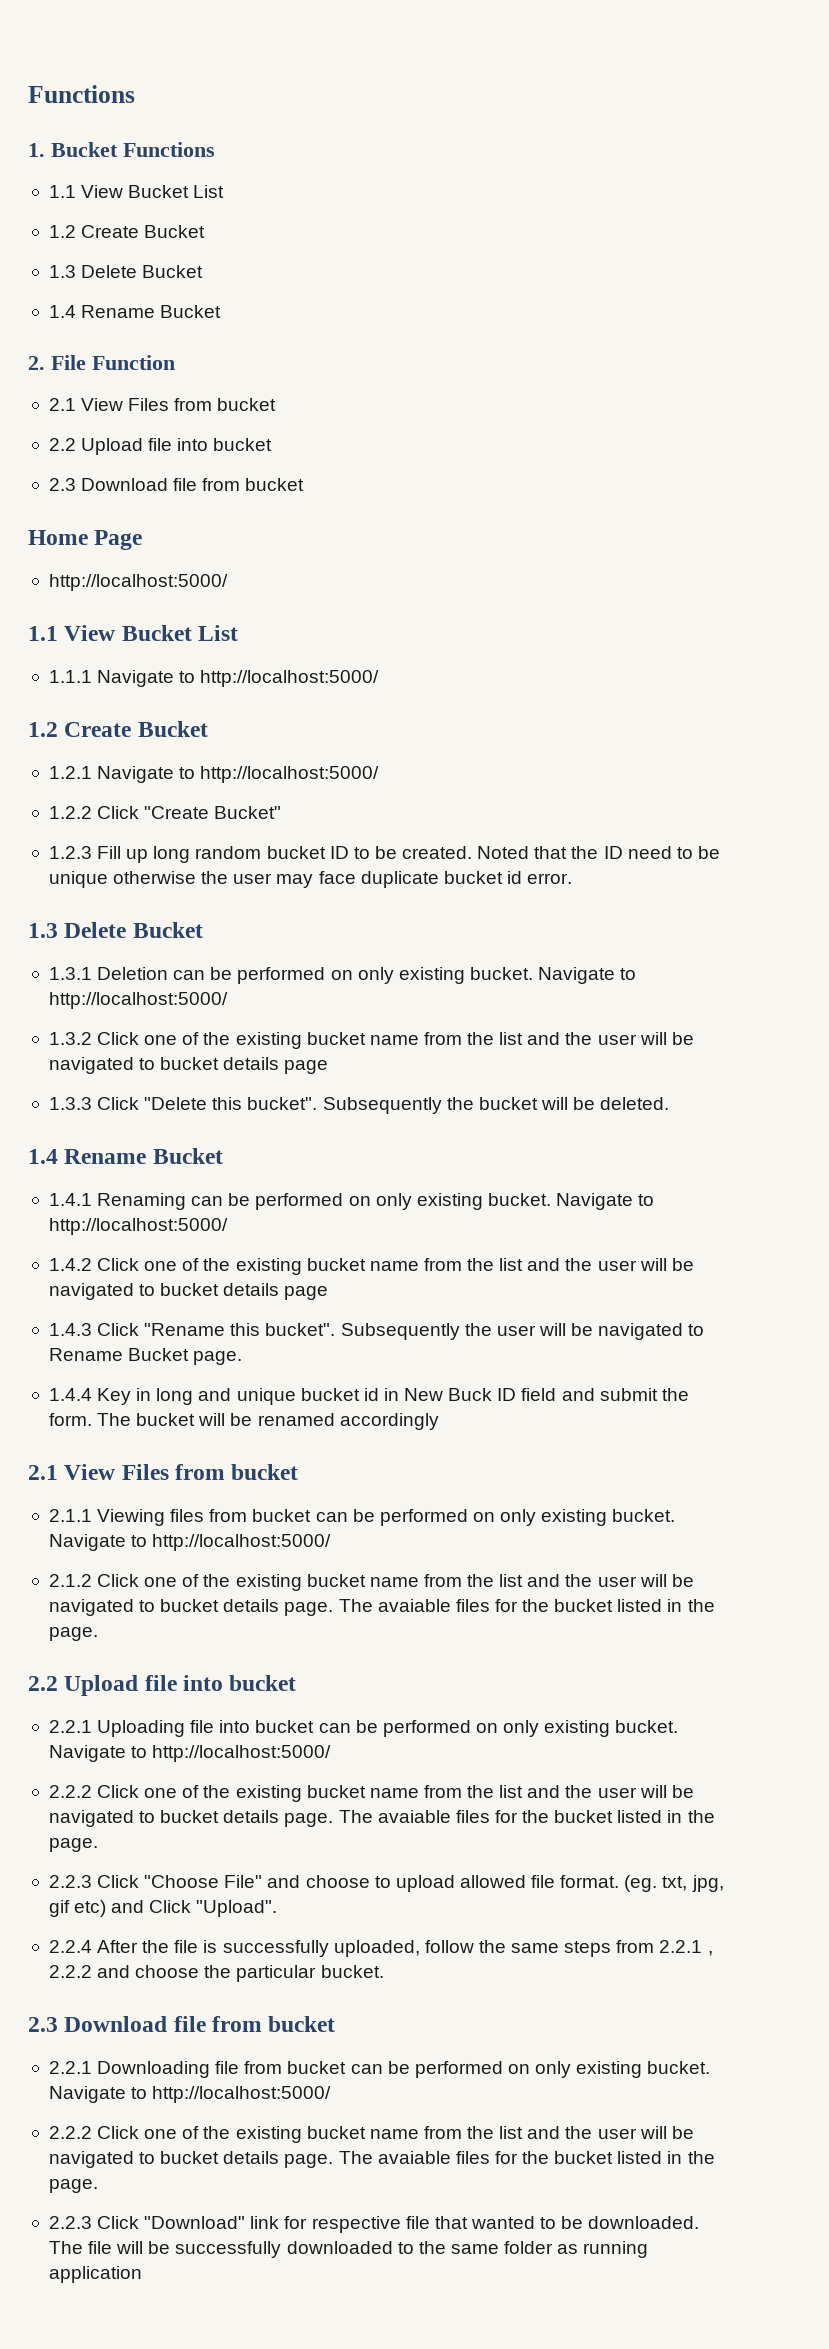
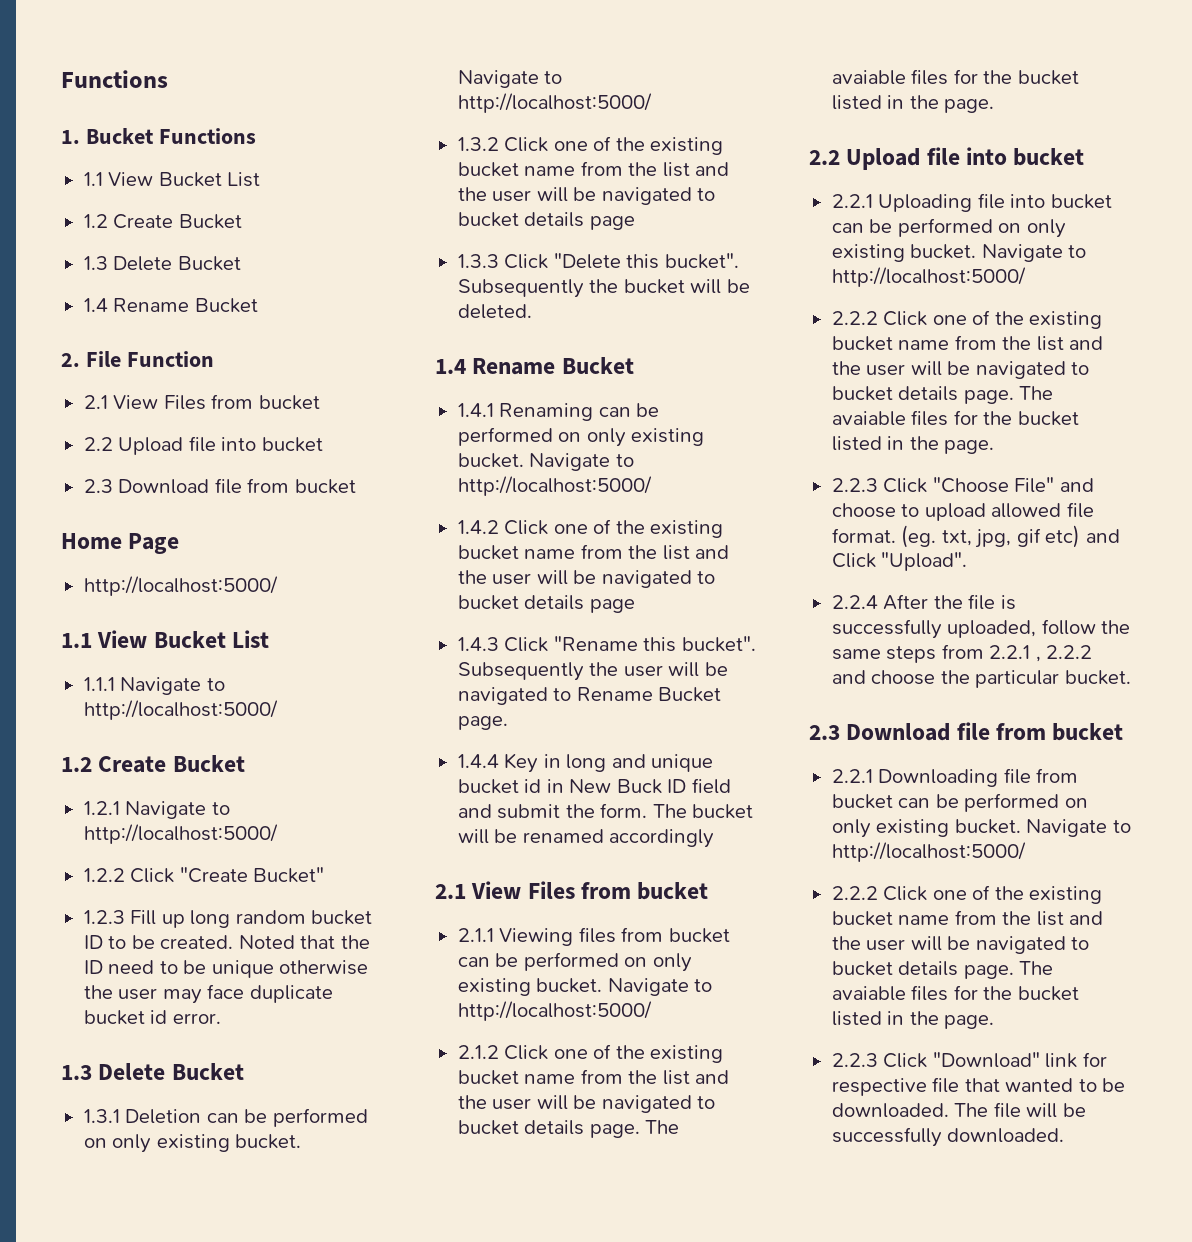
- The file will be successfully downloaded to the same folder as running application
+ The file will be successfully downloaded.

